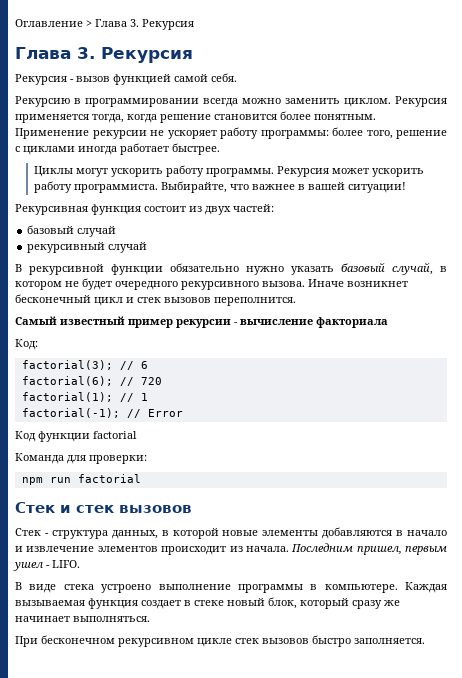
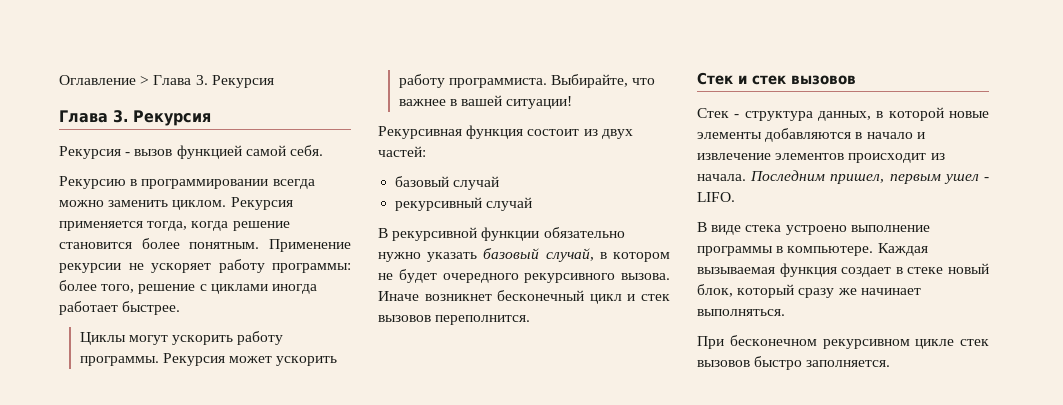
- Самый известный пример рекурсии - вычисление факториала
- Код:
- factorial(3); // 6
- factorial(6); // 720
- factorial(1); // 1
- factorial(-1); // Error
- Код функции factorial
- Команда для проверки:
- npm run factorial

